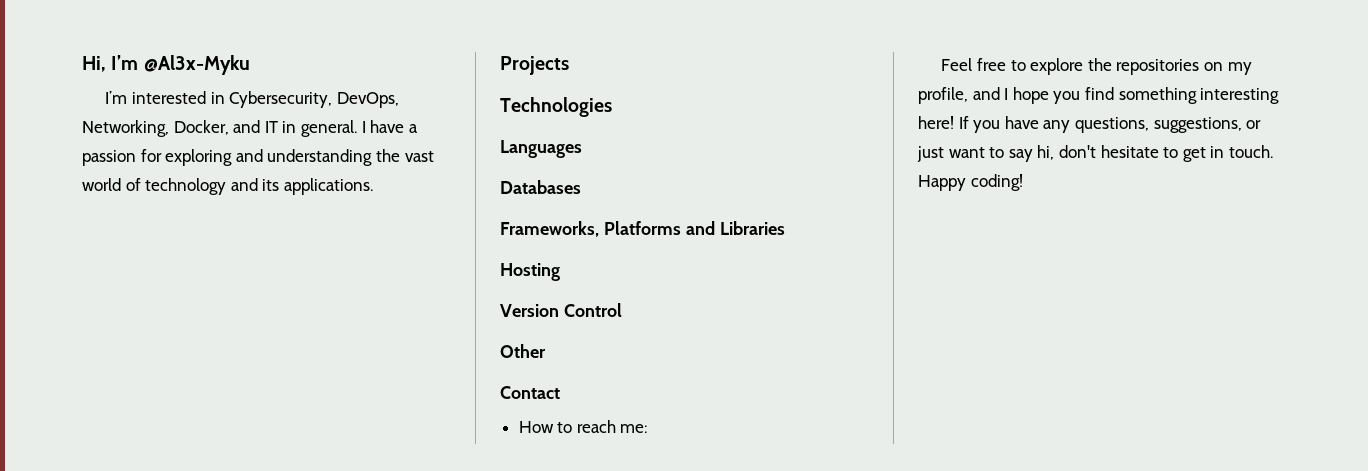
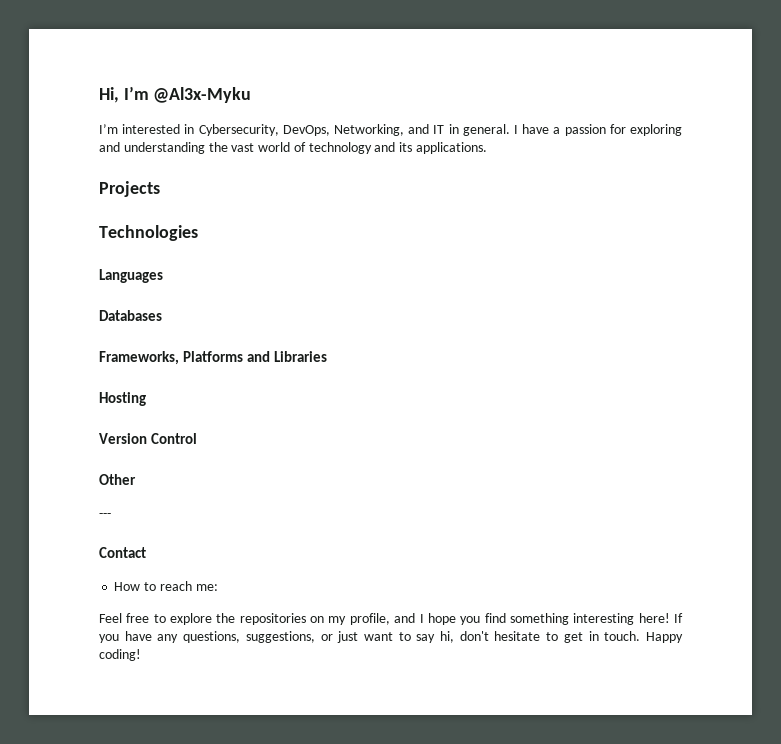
- I’m interested in Cybersecurity, DevOps, Networking, Docker, and IT in general.
+ I’m interested in Cybersecurity, DevOps, Networking, and IT in general.
+ ---

